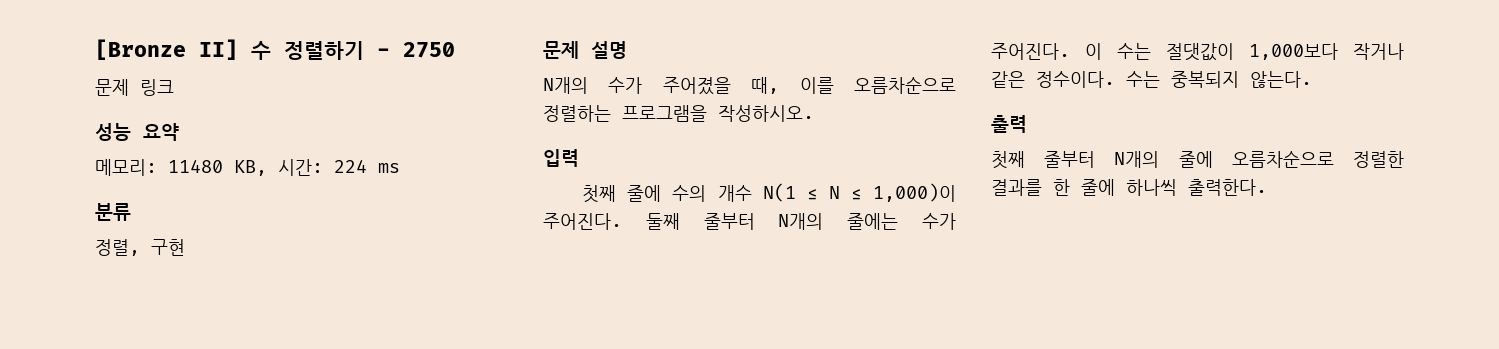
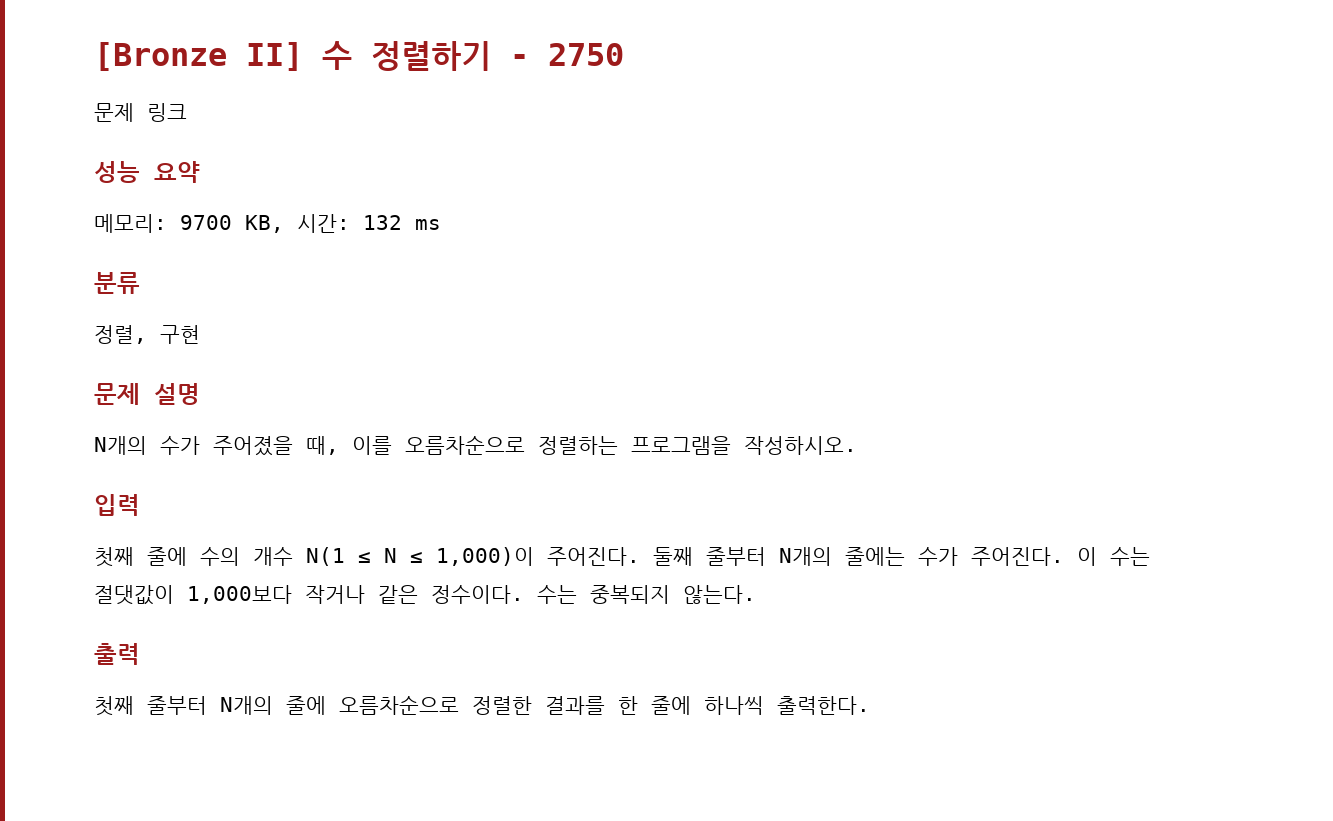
- 메모리: 11480 KB, 시간: 224 ms
+ 메모리: 9700 KB, 시간: 132 ms

